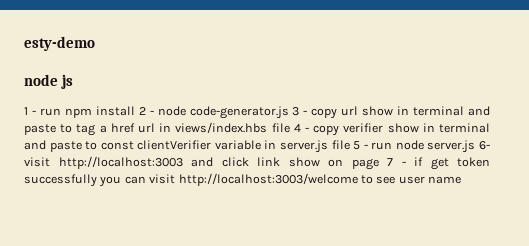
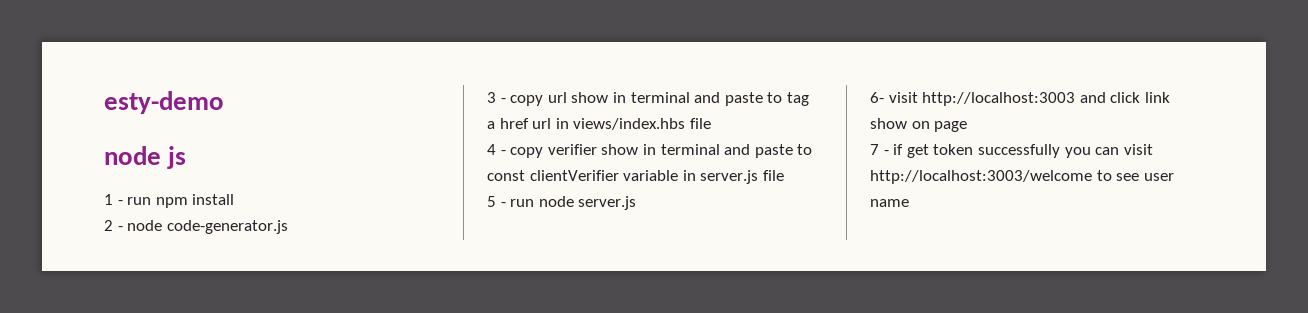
- 1 - run npm install 2 - node code-generator.js 3 - copy url show in terminal and paste to tag a href url in views/index.hbs file 4 - copy verifier show in terminal and paste to const clientVerifier variable in server.js file 5 - run node server.js 6- visit http://localhost:3003 and click link show on page 7 - if get token successfully you can visit http://localhost:3003/welcome to see user name
+ 1 - run npm install
+ 2 - node code-generator.js
+ 3 - copy url show in terminal and paste to tag a href url in views/index.hbs file
+ 4 - copy verifier show in terminal and paste to const clientVerifier variable in server.js file
+ 5 - run node server.js
+ 6- visit http://localhost:3003 and click link show on page
+ 7 - if get token successfully you can visit http://localhost:3003/welcome to see user name

